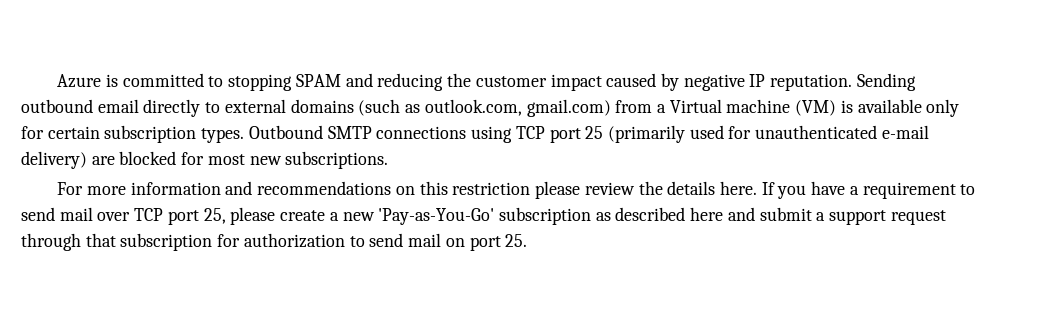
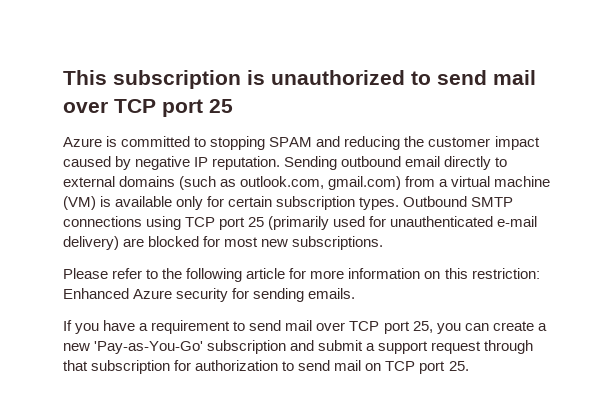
+ This subscription is unauthorized to send mail over TCP port 25
- Sending outbound email directly to external domains (such as outlook.com, gmail.com) from a Virtual machine (VM) is available only for certain subscription types.
+ Sending outbound email directly to external domains (such as outlook.com, gmail.com) from a virtual machine (VM) is available only for certain subscription types.
- For more information and recommendations on this restriction please review the details here. If you have a requirement to send mail over TCP port 25, please create a new 'Pay-as-You-Go' subscription as described here and submit a support request through that subscription for authorization to send mail on port 25.
+ Please refer to the following article for more information on this restriction: Enhanced Azure security for sending emails.
+ If you have a requirement to send mail over TCP port 25, you can create a new 'Pay-as-You-Go' subscription and submit a support request through that subscription for authorization to send mail on TCP port 25.

